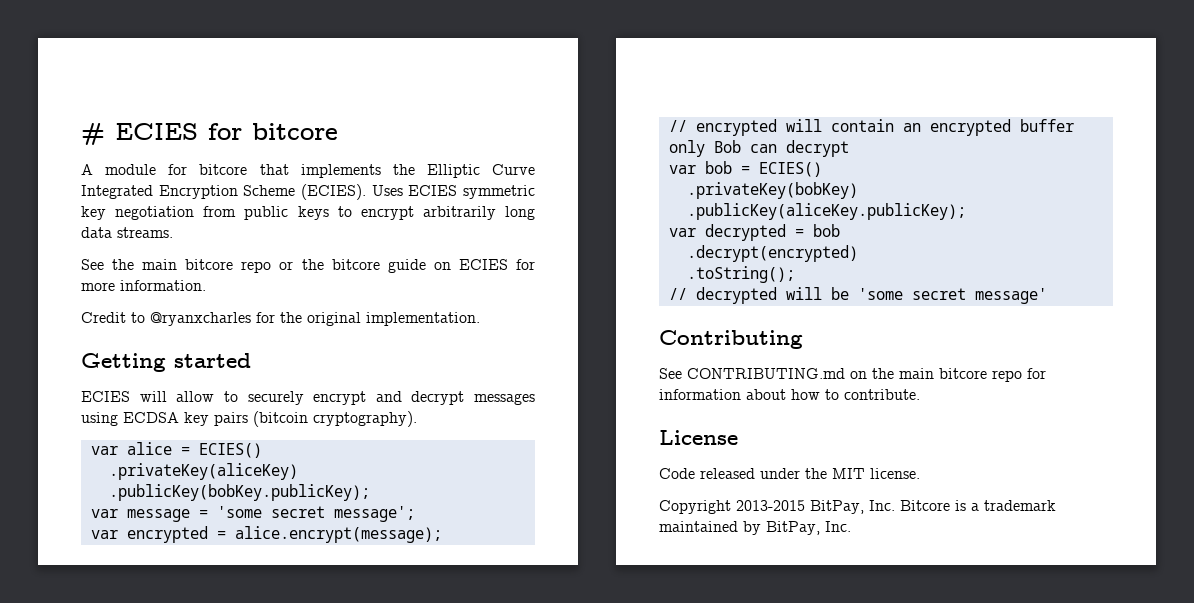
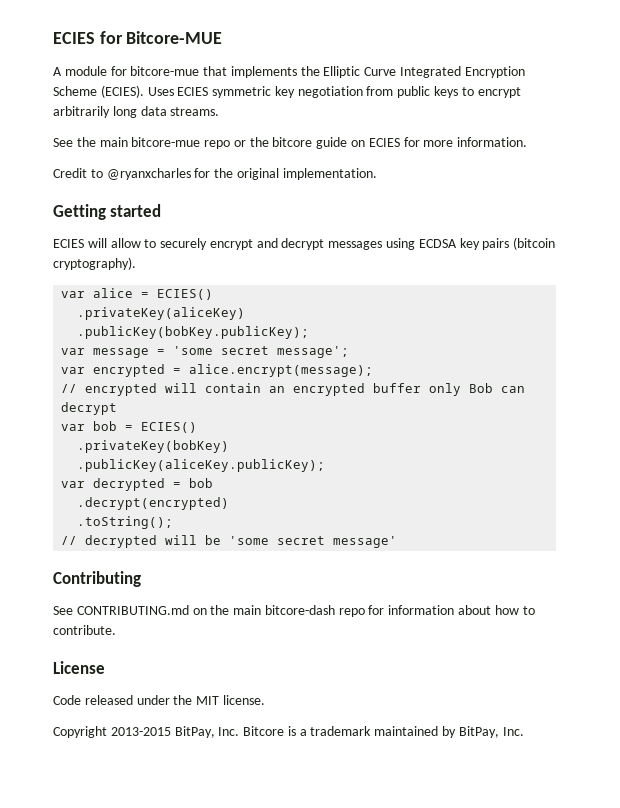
- # ECIES for bitcore
+ ECIES for Bitcore-MUE
- A module for bitcore that implements the Elliptic Curve Integrated Encryption Scheme (ECIES).
+ A module for bitcore-mue that implements the Elliptic Curve Integrated Encryption Scheme (ECIES).
- See the main bitcore repo or the bitcore guide on ECIES for more information.
+ See the main bitcore-mue repo or the bitcore guide on ECIES for more information.
- See CONTRIBUTING.md on the main bitcore repo for information about how to contribute.
+ See CONTRIBUTING.md on the main bitcore-dash repo for information about how to contribute.

